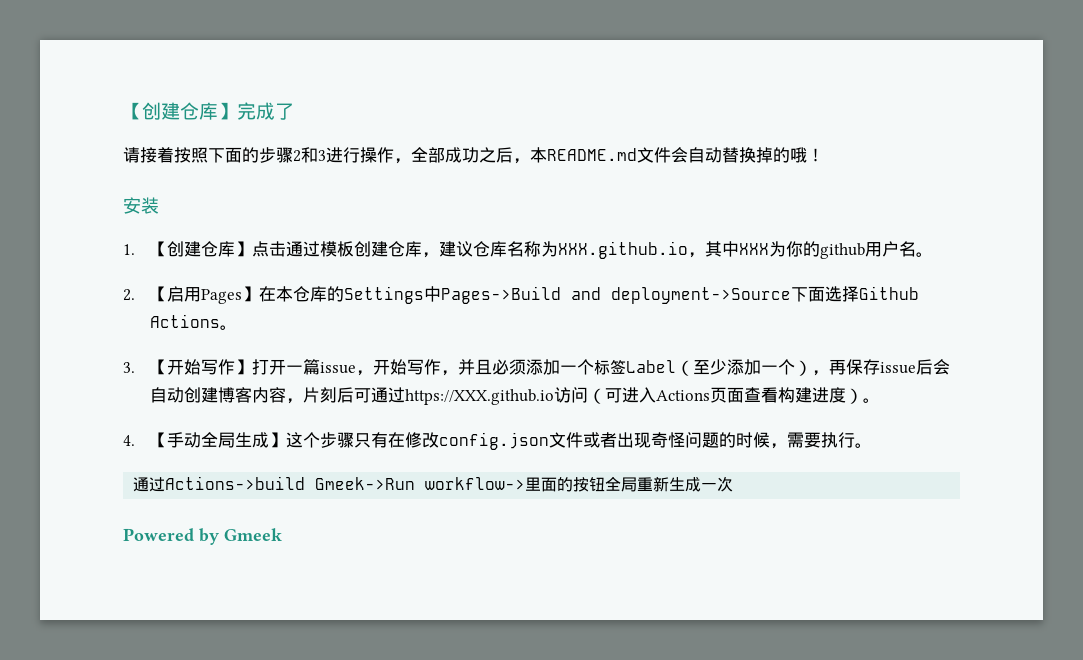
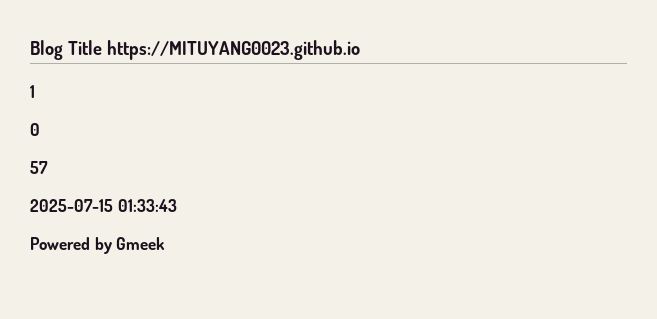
- 【创建仓库】完成了
- 请接着按照下面的步骤2和3进行操作，全部成功之后，本README.md文件会自动替换掉的哦！
- 安装
- 1.【创建仓库】点击通过模板创建仓库，建议仓库名称为XXX.github.io，其中XXX为你的github用户名。
- 2.【启用Pages】在本仓库的Settings中Pages->Build and deployment->Source下面选择Github Actions。
- 3.【开始写作】打开一篇issue，开始写作，并且必须添加一个标签Label（至少添加一个），再保存issue后会自动创建博客内容，片刻后可通过https://XXX.github.io访问（可进入Actions页面查看构建进度）。
- 4.【手动全局生成】这个步骤只有在修改config.json文件或者出现奇怪问题的时候，需要执行。
- 通过Actions->build Gmeek->Run workflow->里面的按钮全局重新生成一次
+ Blog Title https://MITUYANG0023.github.io
+ 1
+ 0
+ 57
+ 2025-07-15 01:33:43

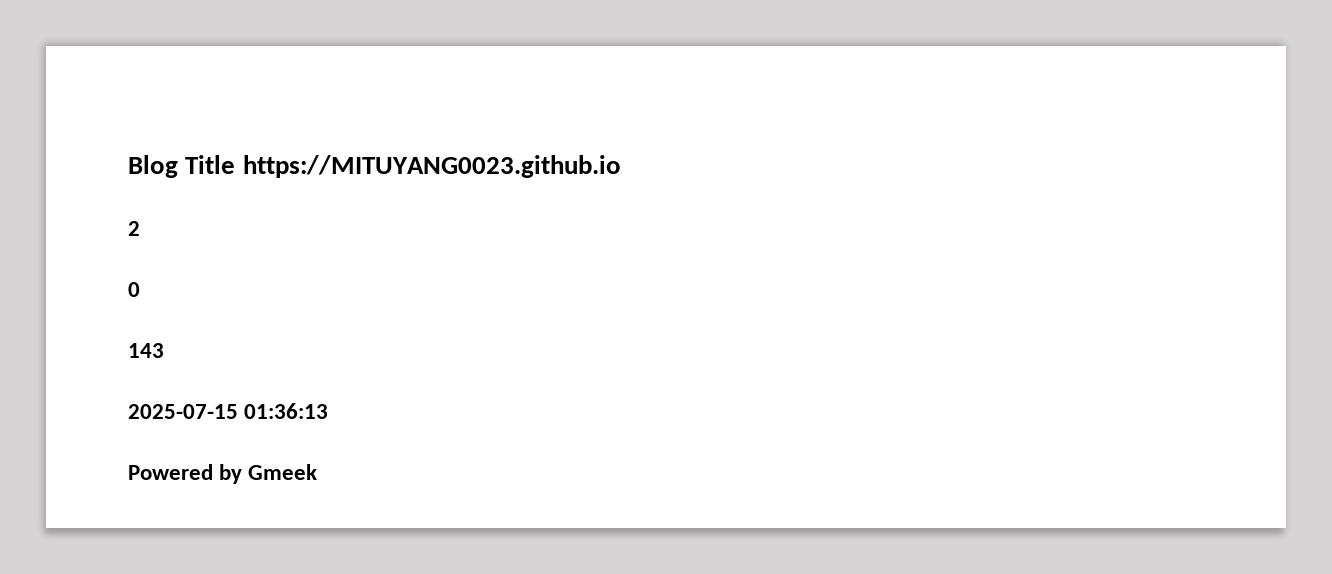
- 1
+ 2
- 57
+ 143
- 2025-07-15 01:33:43
+ 2025-07-15 01:36:13

